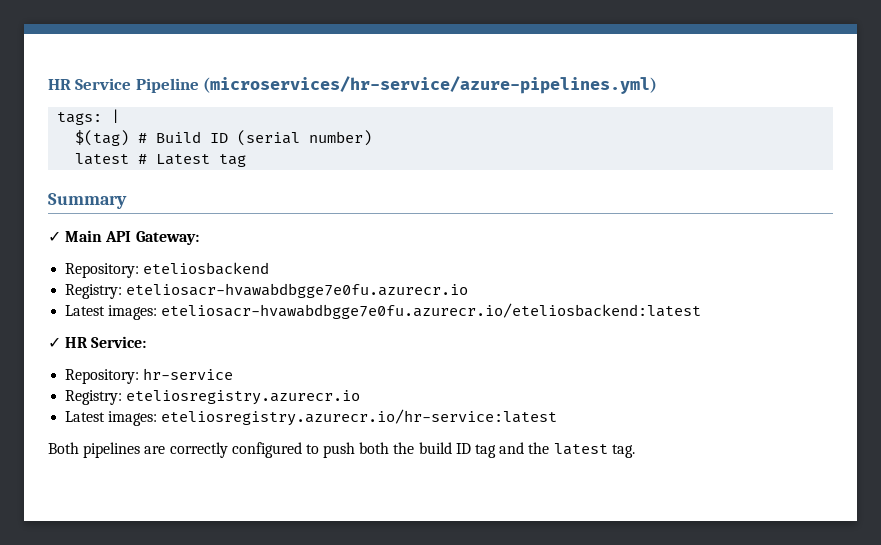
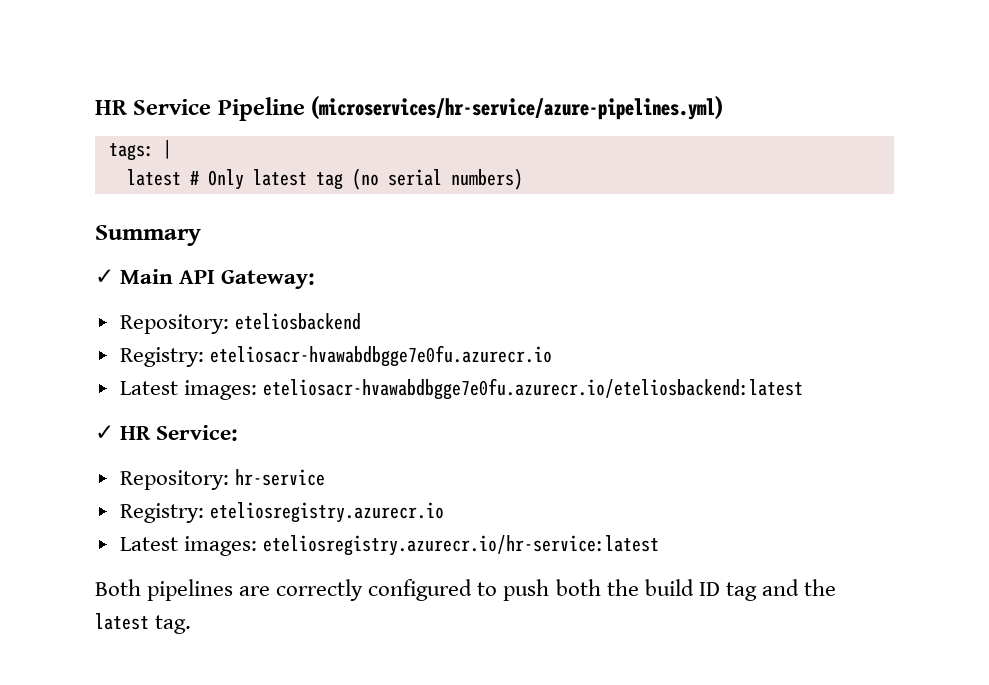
- $(tag) # Build ID (serial number)
- latest # Latest tag
+ latest # Only latest tag (no serial numbers)

